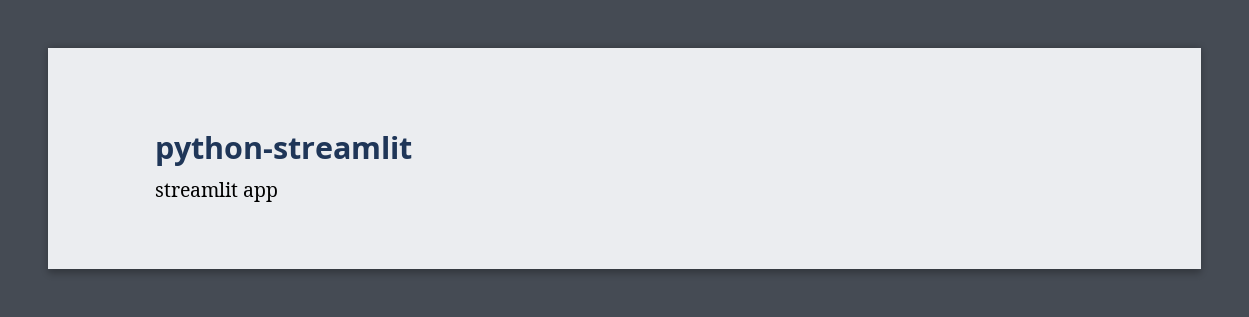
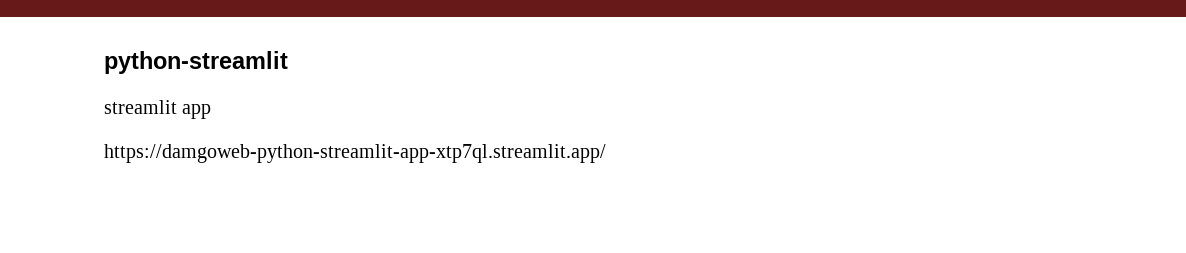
+ https://damgoweb-python-streamlit-app-xtp7ql.streamlit.app/

